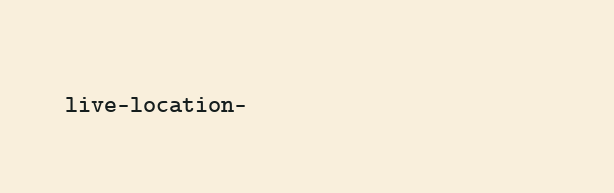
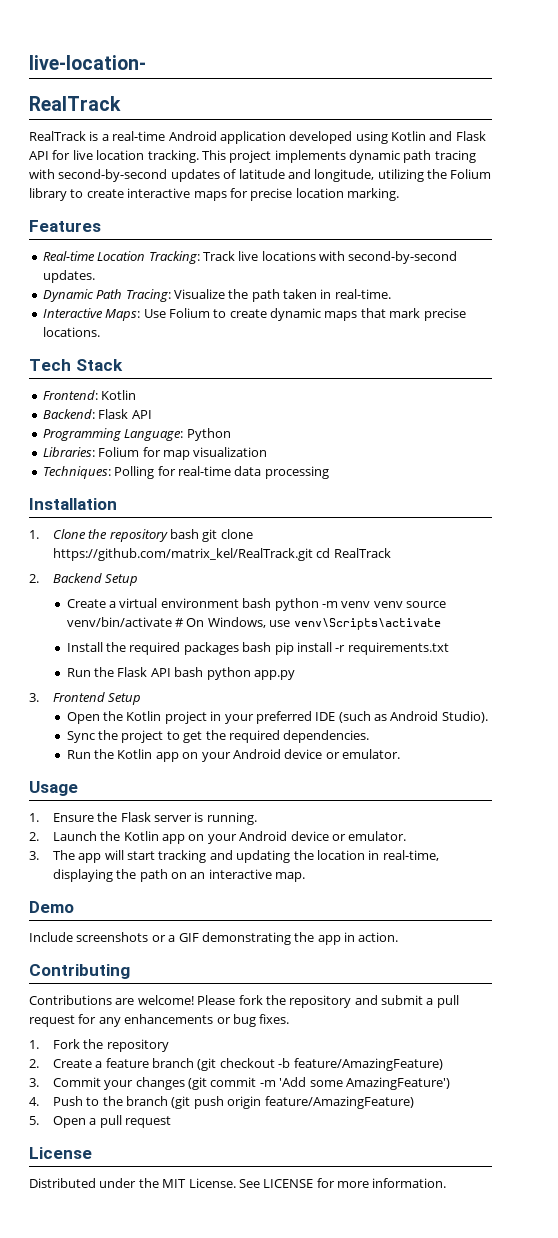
  live-location-
+ RealTrack
+ RealTrack is a real-time Android application developed using Kotlin and Flask API for live location tracking. This project implements dynamic path tracing with second-by-second updates of latitude and longitude, utilizing the Folium library to create interactive maps for precise location marking.
+ Features
+ Real-time Location Tracking: Track live locations with second-by-second updates.
+ Dynamic Path Tracing: Visualize the path taken in real-time.
+ Interactive Maps: Use Folium to create dynamic maps that mark precise locations.
+ Tech Stack
+ Frontend: Kotlin
+ Backend: Flask API
+ Programming Language: Python
+ Libraries: Folium for map visualization
+ Techniques: Polling for real-time data processing
+ Installation
+ 1. Clone the repository bash git clone https://github.com/matrix_kel/RealTrack.git cd RealTrack
+ 2. Backend Setup
+ Create a virtual environment bash python -m venv venv source venv/bin/activate # On Windows, use venv\Scripts\activate
+ Install the required packages bash pip install -r requirements.txt
+ Run the Flask API bash python app.py
+ 3. Frontend Setup
+ Open the Kotlin project in your preferred IDE (such as Android Studio).
+ Sync the project to get the required dependencies.
+ Run the Kotlin app on your Android device or emulator.
+ Usage
+ 1. Ensure the Flask server is running.
+ 2. Launch the Kotlin app on your Android device or emulator.
+ 3. The app will start tracking and updating the location in real-time, displaying the path on an interactive map.
+ Demo
+ Include screenshots or a GIF demonstrating the app in action.
+ Contributing
+ Contributions are welcome! Please fork the repository and submit a pull request for any enhancements or bug fixes.
+ 1. Fork the repository
+ 2. Create a feature branch (git checkout -b feature/AmazingFeature)
+ 3. Commit your changes (git commit -m 'Add some AmazingFeature')
+ 4. Push to the branch (git push origin feature/AmazingFeature)
+ 5. Open a pull request
+ License
+ Distributed under the MIT License. See LICENSE for more information.

